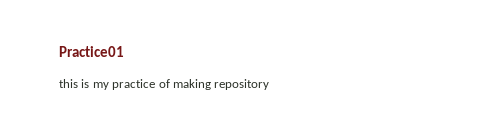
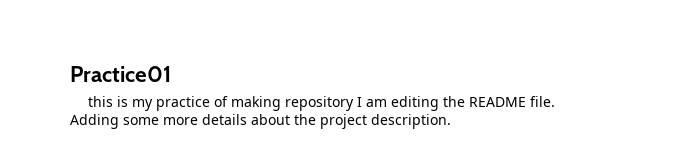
- this is my practice of making repository
+ this is my practice of making repository I am editing the README file. Adding some more details about the project description.

